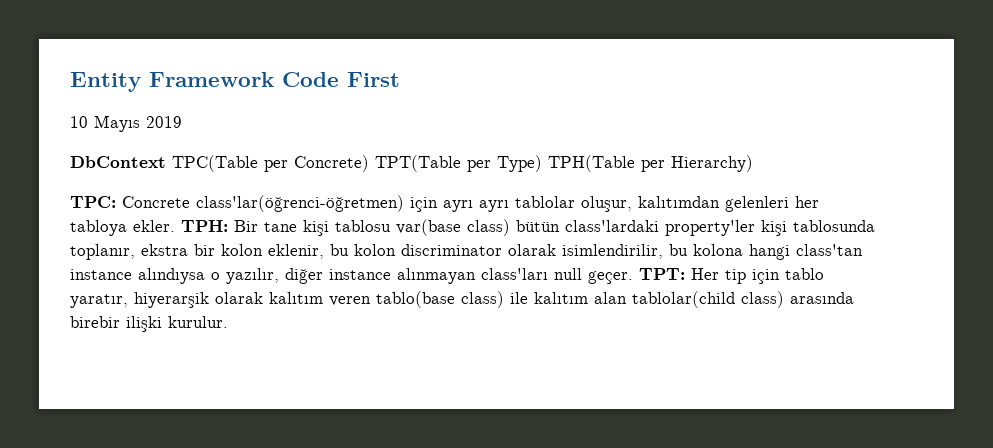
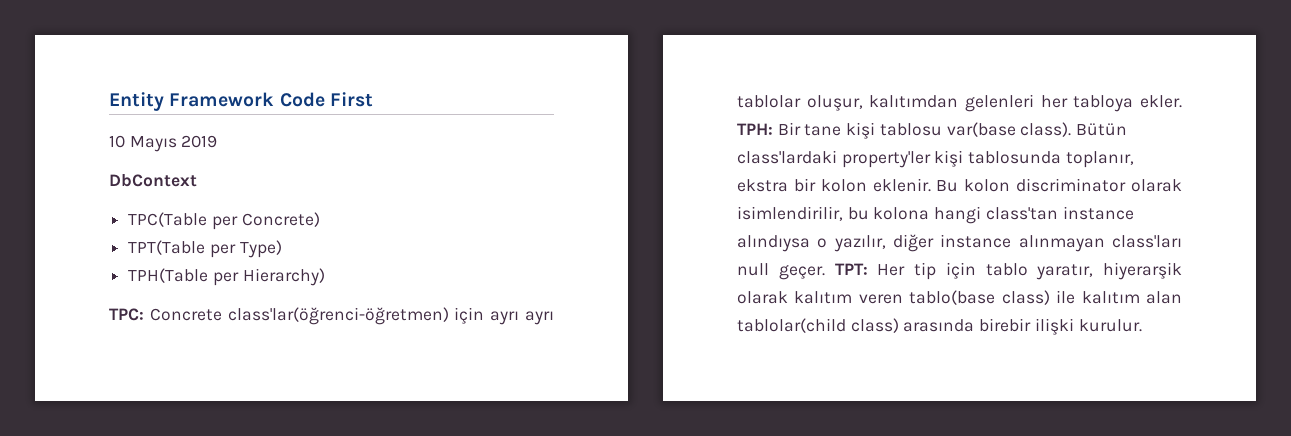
- DbContext TPC(Table per Concrete) TPT(Table per Type) TPH(Table per Hierarchy)
+ DbContext
+ TPC(Table per Concrete)
+ TPT(Table per Type)
+ TPH(Table per Hierarchy)
- TPH: Bir tane kişi tablosu var(base class) bütün class'lardaki property'ler kişi tablosunda toplanır, ekstra bir kolon eklenir, bu kolon discriminator olarak isimlendirilir, bu kolona hangi class'tan instance alındıysa o yazılır, diğer instance alınmayan class'ları null geçer.
+ TPH: Bir tane kişi tablosu var(base class). Bütün class'lardaki property'ler kişi tablosunda toplanır, ekstra bir kolon eklenir. Bu kolon discriminator olarak isimlendirilir, bu kolona hangi class'tan instance alındıysa o yazılır, diğer instance alınmayan class'ları null geçer.

